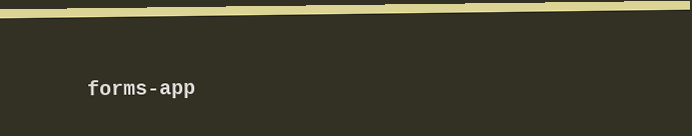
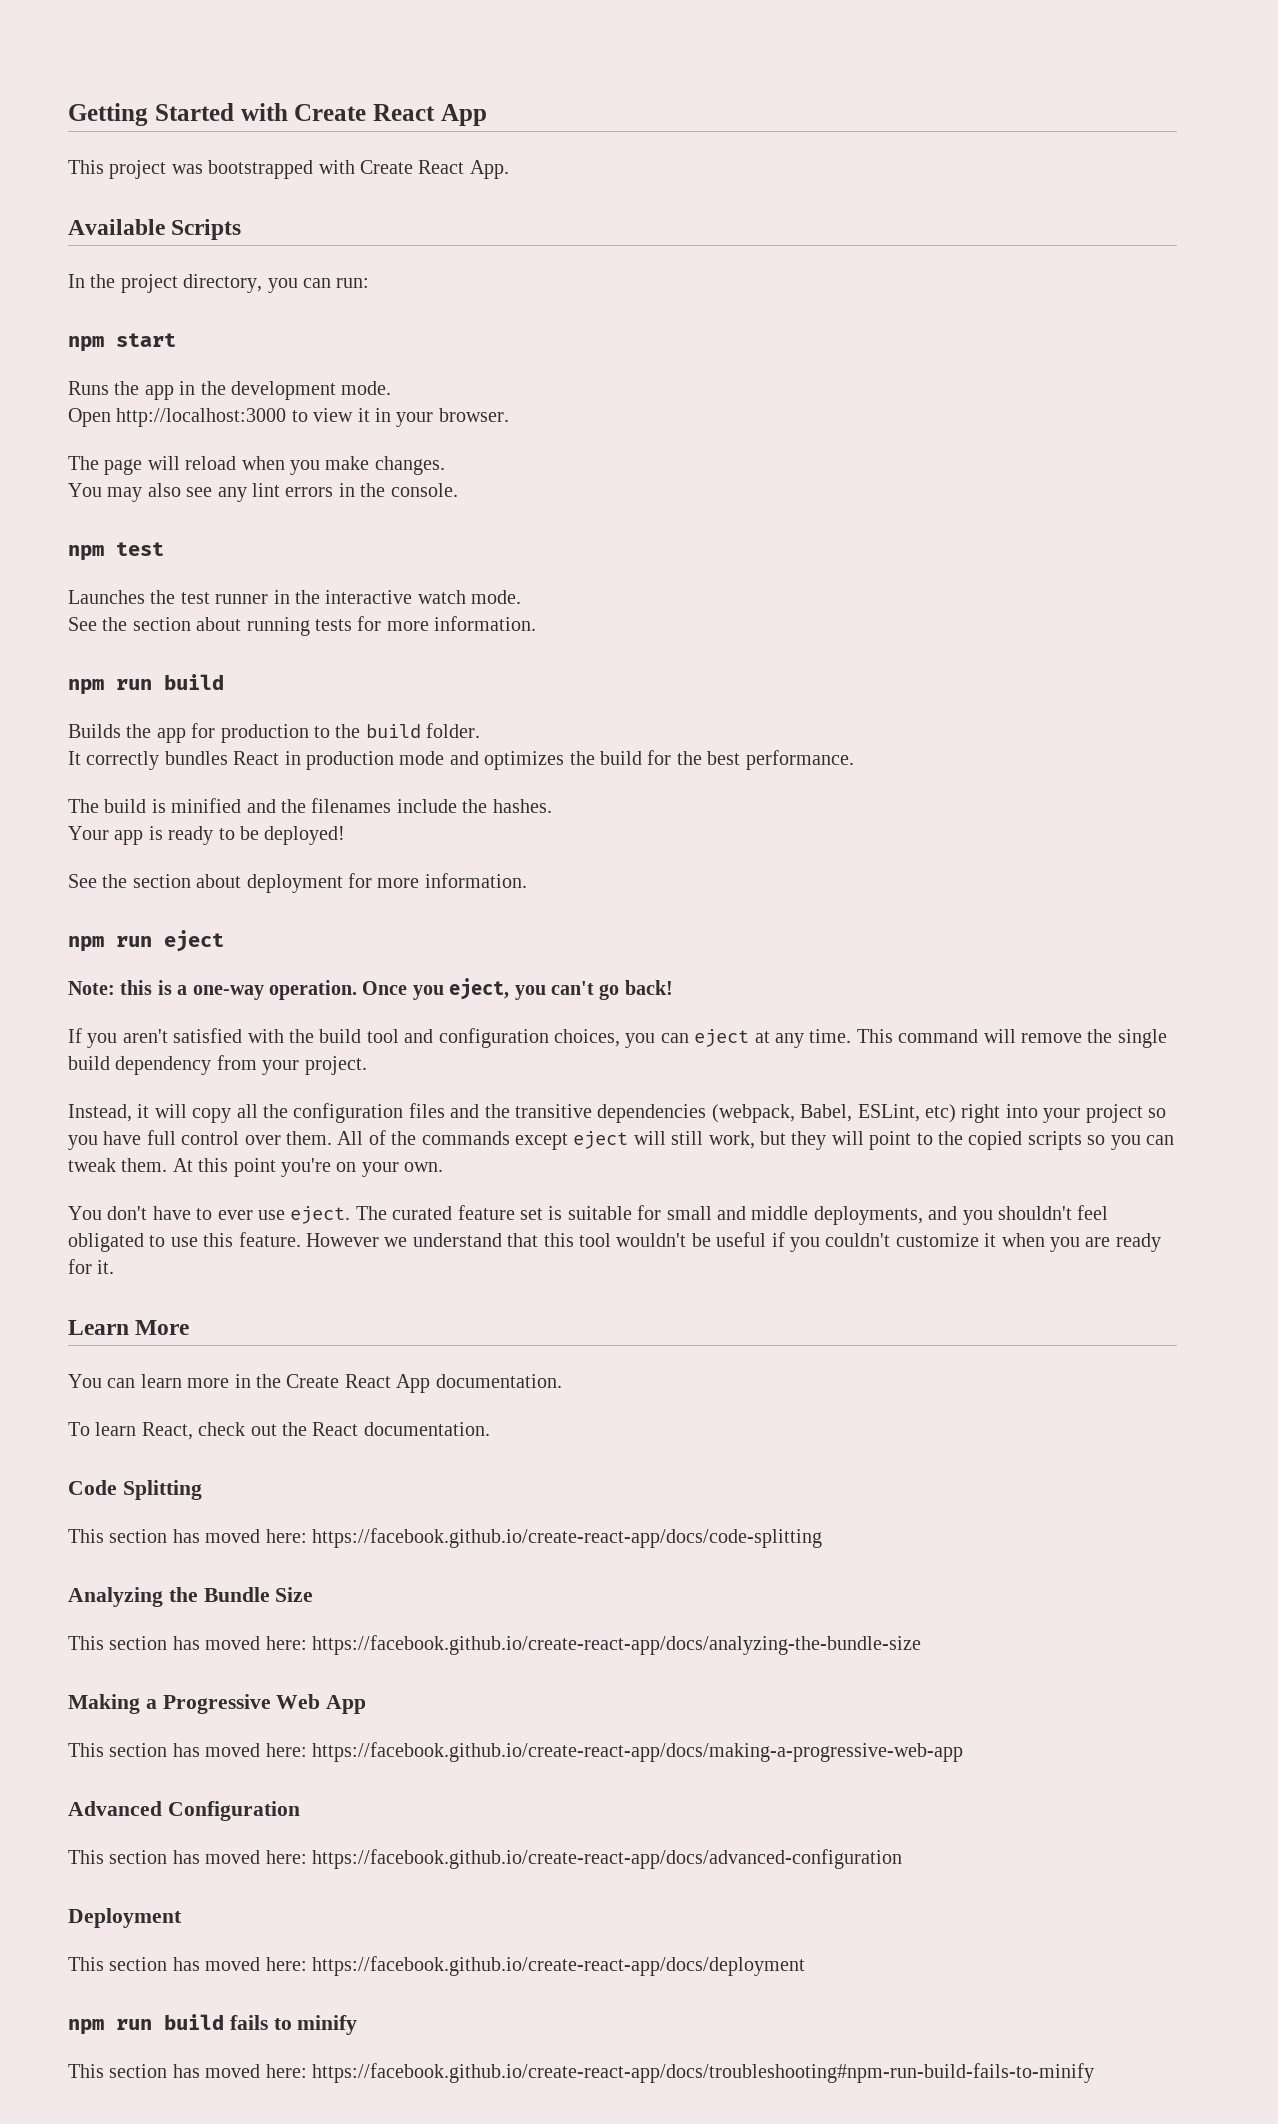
- forms-app
+ Getting Started with Create React App
+ This project was bootstrapped with Create React App.
+ Available Scripts
+ In the project directory, you can run:
+ npm start
+ Runs the app in the development mode.
+ Open http://localhost:3000 to view it in your browser.
+ The page will reload when you make changes.
+ You may also see any lint errors in the console.
+ npm test
+ Launches the test runner in the interactive watch mode.
+ See the section about running tests for more information.
+ npm run build
+ Builds the app for production to the build folder.
+ It correctly bundles React in production mode and optimizes the build for the best performance.
+ The build is minified and the filenames include the hashes.
+ Your app is ready to be deployed!
+ See the section about deployment for more information.
+ npm run eject
+ Note: this is a one-way operation. Once you eject, you can't go back!
+ If you aren't satisfied with the build tool and configuration choices, you can eject at any time. This command will remove the single build dependency from your project.
+ Instead, it will copy all the configuration files and the transitive dependencies (webpack, Babel, ESLint, etc) right into your project so you have full control over them. All of the commands except eject will still work, but they will point to the copied scripts so you can tweak them. At this point you're on your own.
+ You don't have to ever use eject. The curated feature set is suitable for small and middle deployments, and you shouldn't feel obligated to use this feature. However we understand that this tool wouldn't be useful if you couldn't customize it when you are ready for it.
+ Learn More
+ You can learn more in the Create React App documentation.
+ To learn React, check out the React documentation.
+ Code Splitting
+ This section has moved here: https://facebook.github.io/create-react-app/docs/code-splitting
+ Analyzing the Bundle Size
+ This section has moved here: https://facebook.github.io/create-react-app/docs/analyzing-the-bundle-size
+ Making a Progressive Web App
+ This section has moved here: https://facebook.github.io/create-react-app/docs/making-a-progressive-web-app
+ Advanced Configuration
+ This section has moved here: https://facebook.github.io/create-react-app/docs/advanced-configuration
+ Deployment
+ This section has moved here: https://facebook.github.io/create-react-app/docs/deployment
+ npm run build fails to minify
+ This section has moved here: https://facebook.github.io/create-react-app/docs/troubleshooting#npm-run-build-fails-to-minify

